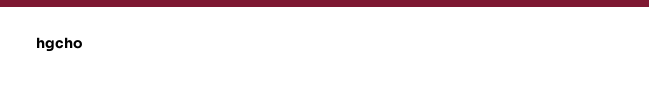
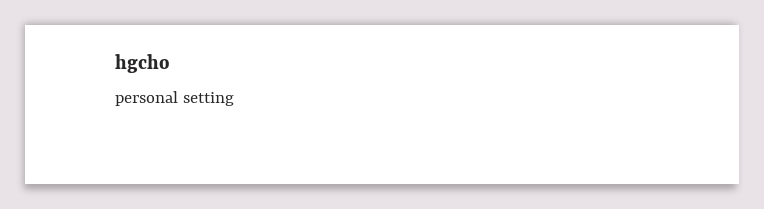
+ personal setting

